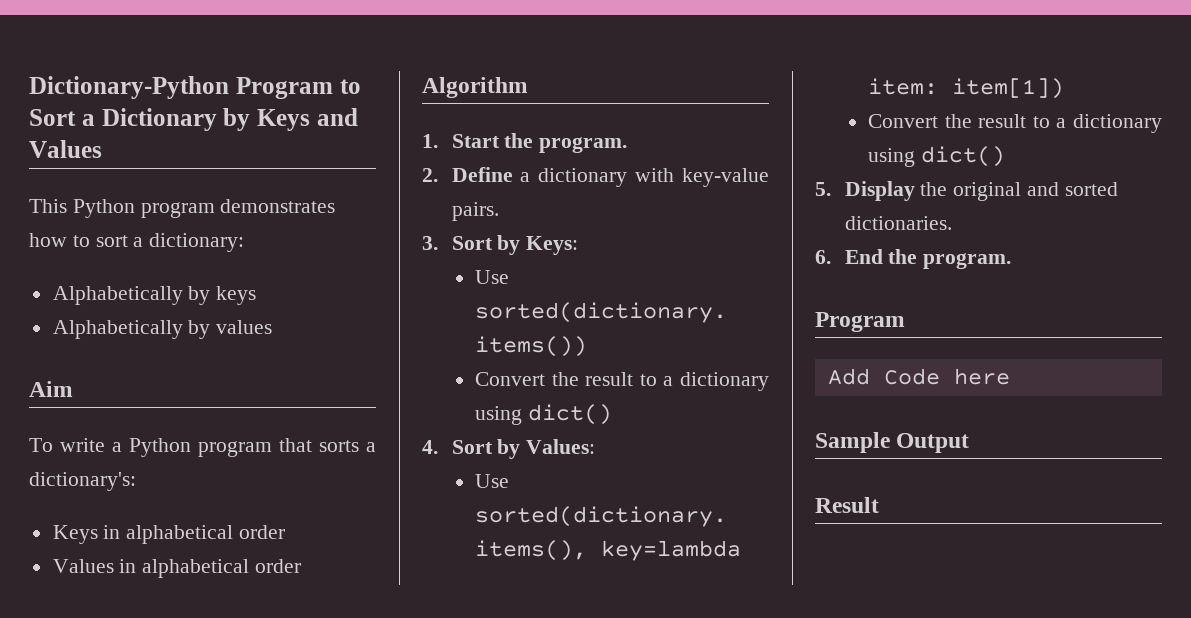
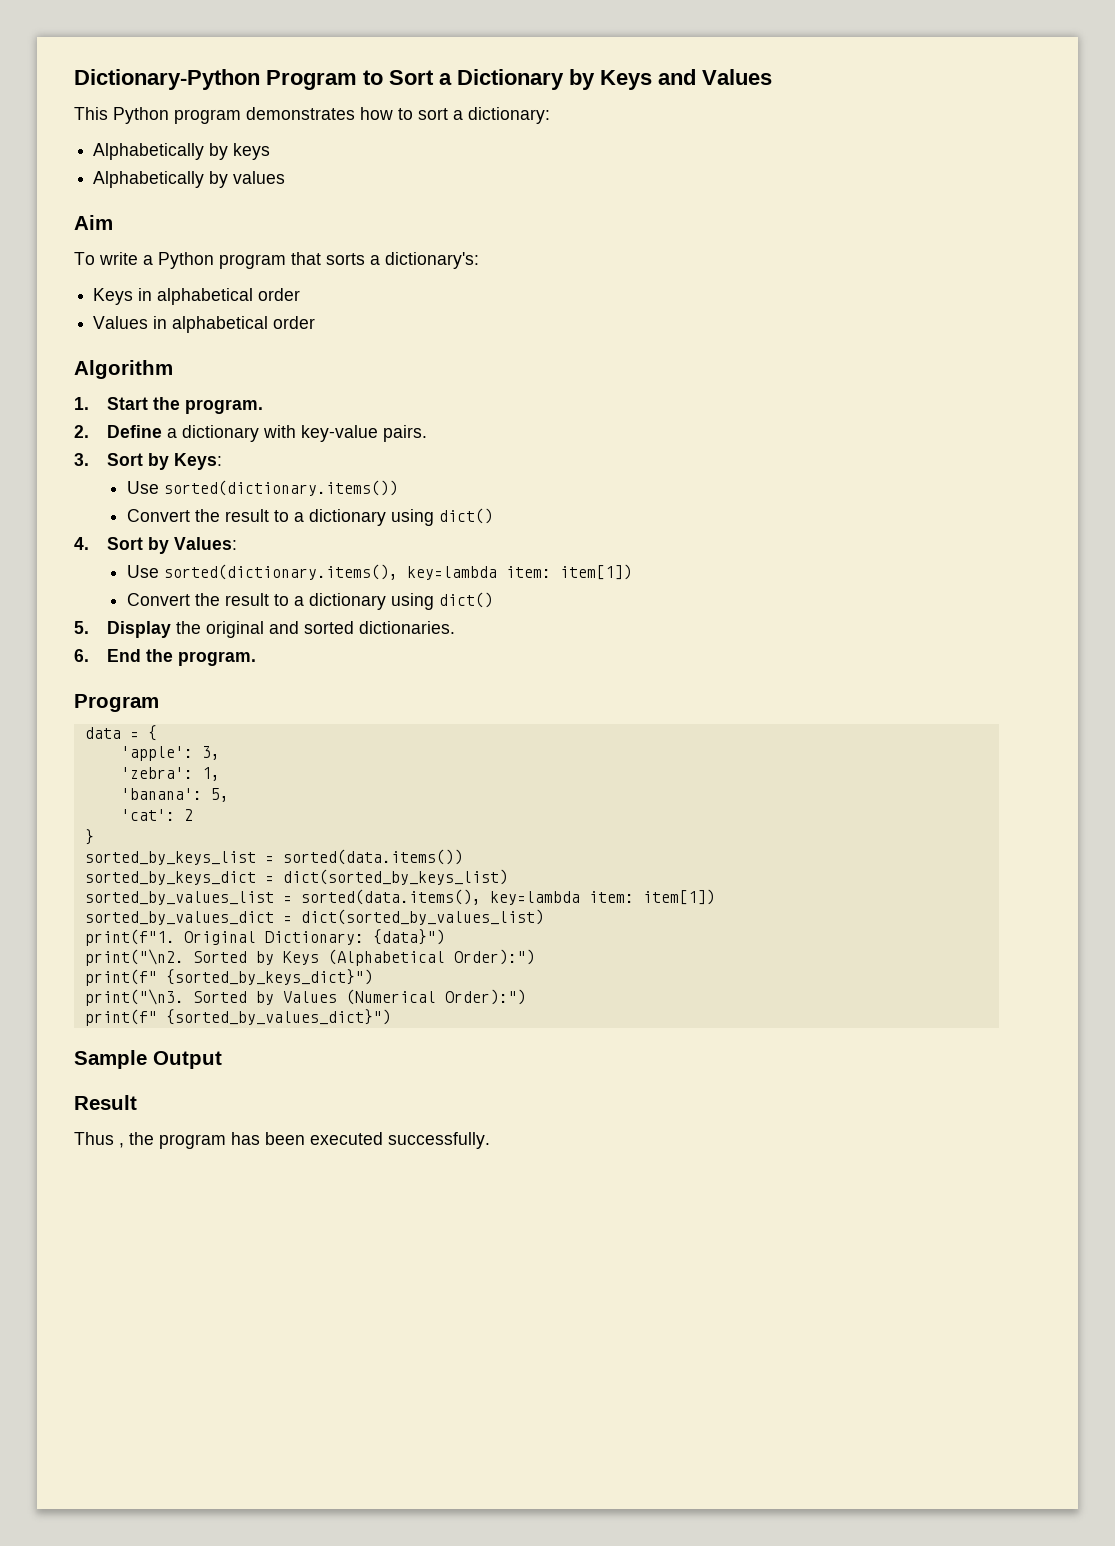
- Add Code here
+ data = {
+ 'apple': 3,
+ 'zebra': 1,
+ 'banana': 5,
+ 'cat': 2
+ }
+ sorted_by_keys_list = sorted(data.items())
+ sorted_by_keys_dict = dict(sorted_by_keys_list)
+ sorted_by_values_list = sorted(data.items(), key=lambda item: item[1])
+ sorted_by_values_dict = dict(sorted_by_values_list)
+ print(f"1. Original Dictionary: {data}")
+ print("\n2. Sorted by Keys (Alphabetical Order):")
+ print(f" {sorted_by_keys_dict}")
+ print("\n3. Sorted by Values (Numerical Order):")
+ print(f" {sorted_by_values_dict}")
  Sample Output
  Result
+ Thus , the program has been executed successfully.

